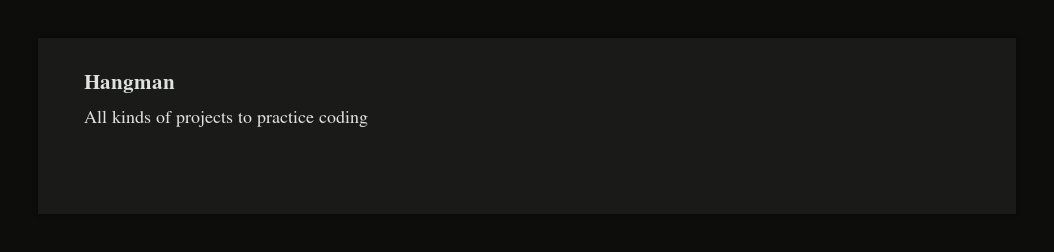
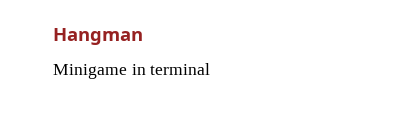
- All kinds of projects to practice coding
+ Minigame in terminal

